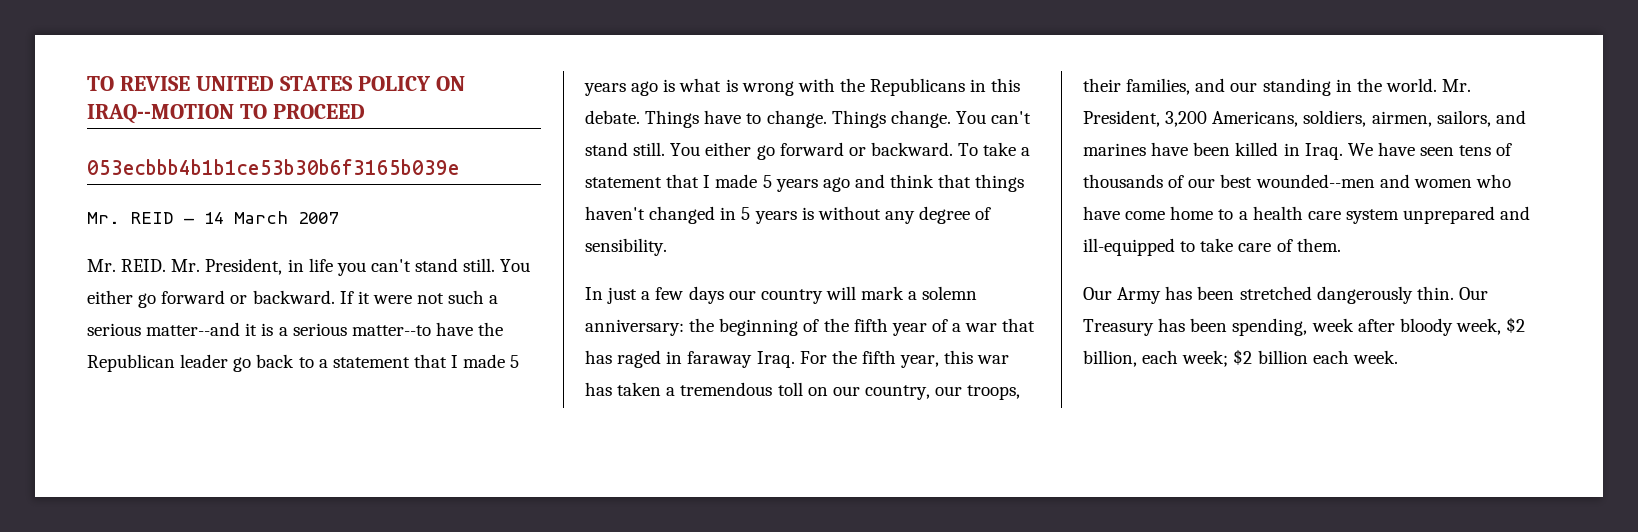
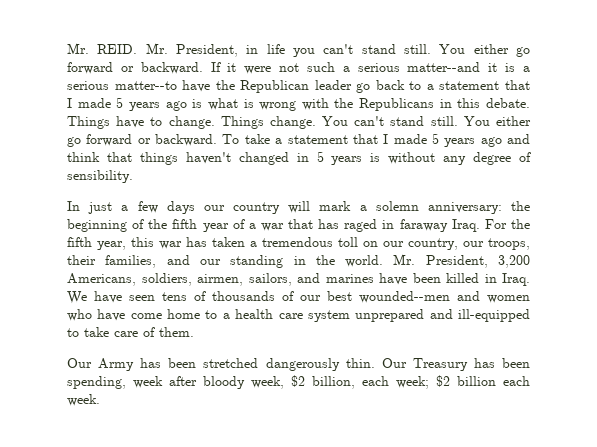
- TO REVISE UNITED STATES POLICY ON IRAQ--MOTION TO PROCEED
- 053ecbbb4b1b1ce53b30b6f3165b039e
- Mr. REID — 14 March 2007

